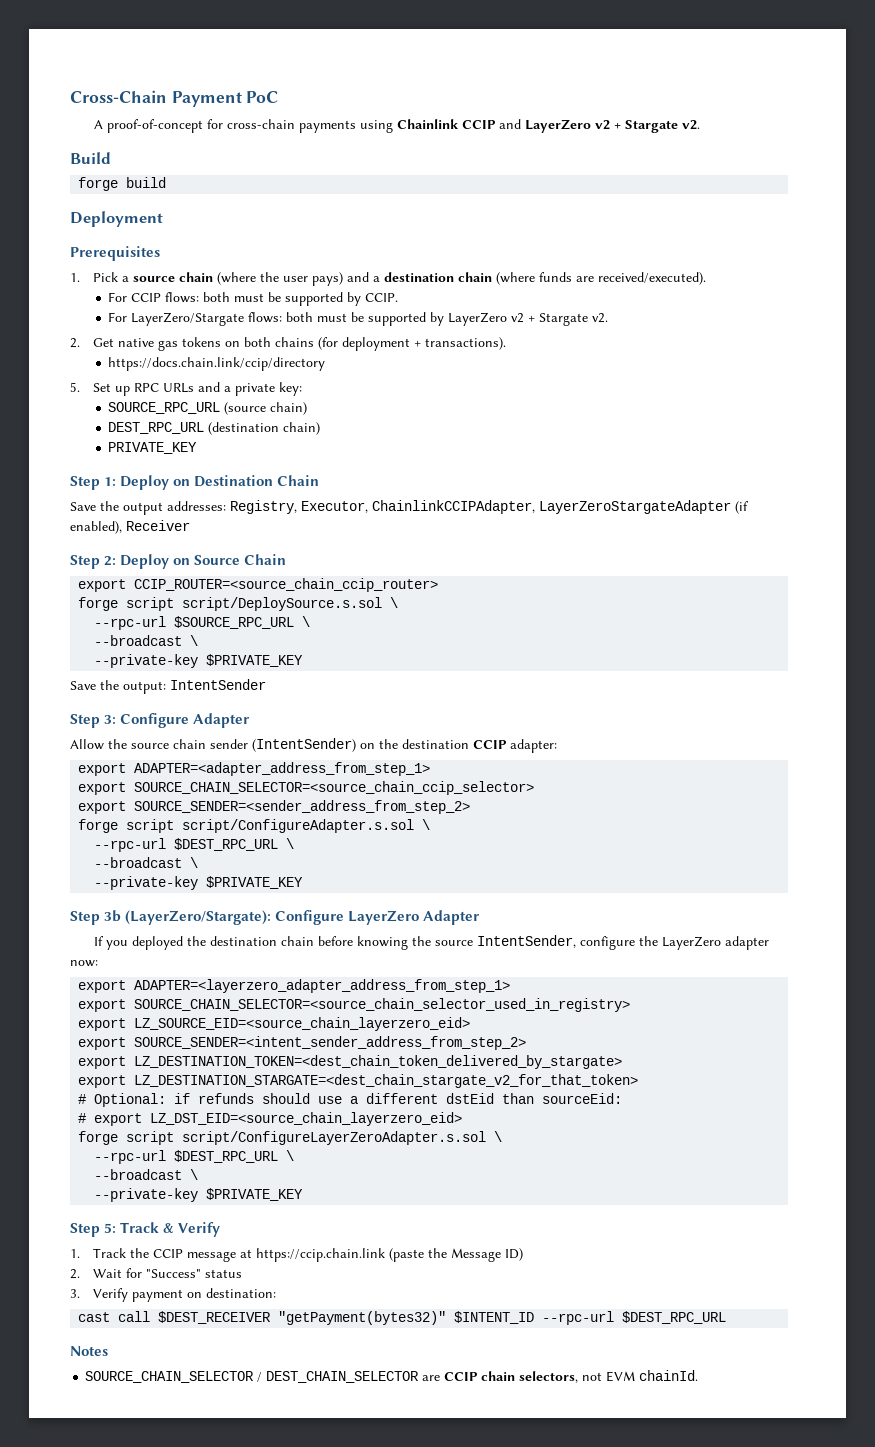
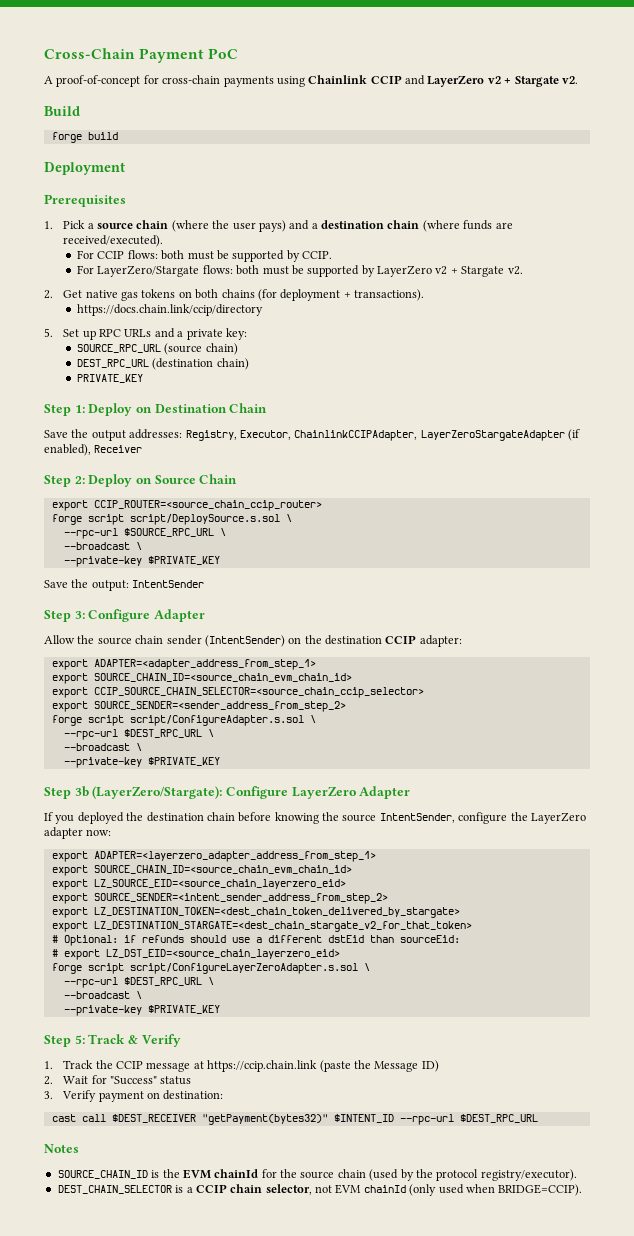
  export ADAPTER=<adapter_address_from_step_1>
- export SOURCE_CHAIN_SELECTOR=<source_chain_ccip_selector>
+ export SOURCE_CHAIN_ID=<source_chain_evm_chain_id>
+ export CCIP_SOURCE_CHAIN_SELECTOR=<source_chain_ccip_selector>
  export ADAPTER=<layerzero_adapter_address_from_step_1>
- export SOURCE_CHAIN_SELECTOR=<source_chain_selector_used_in_registry>
+ export SOURCE_CHAIN_ID=<source_chain_evm_chain_id>
- SOURCE_CHAIN_SELECTOR / DEST_CHAIN_SELECTOR are CCIP chain selectors, not EVM chainId.
+ SOURCE_CHAIN_ID is the EVM chainId for the source chain (used by the protocol registry/executor).
+ DEST_CHAIN_SELECTOR is a CCIP chain selector, not EVM chainId (only used when BRIDGE=CCIP).

